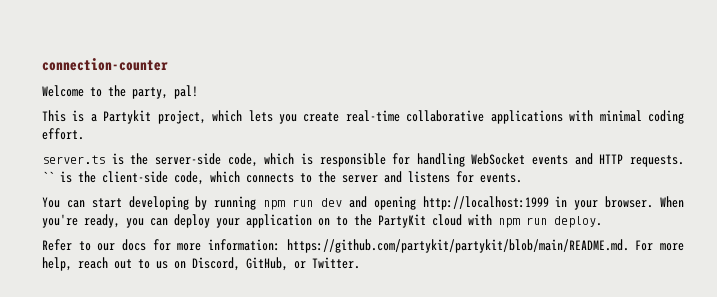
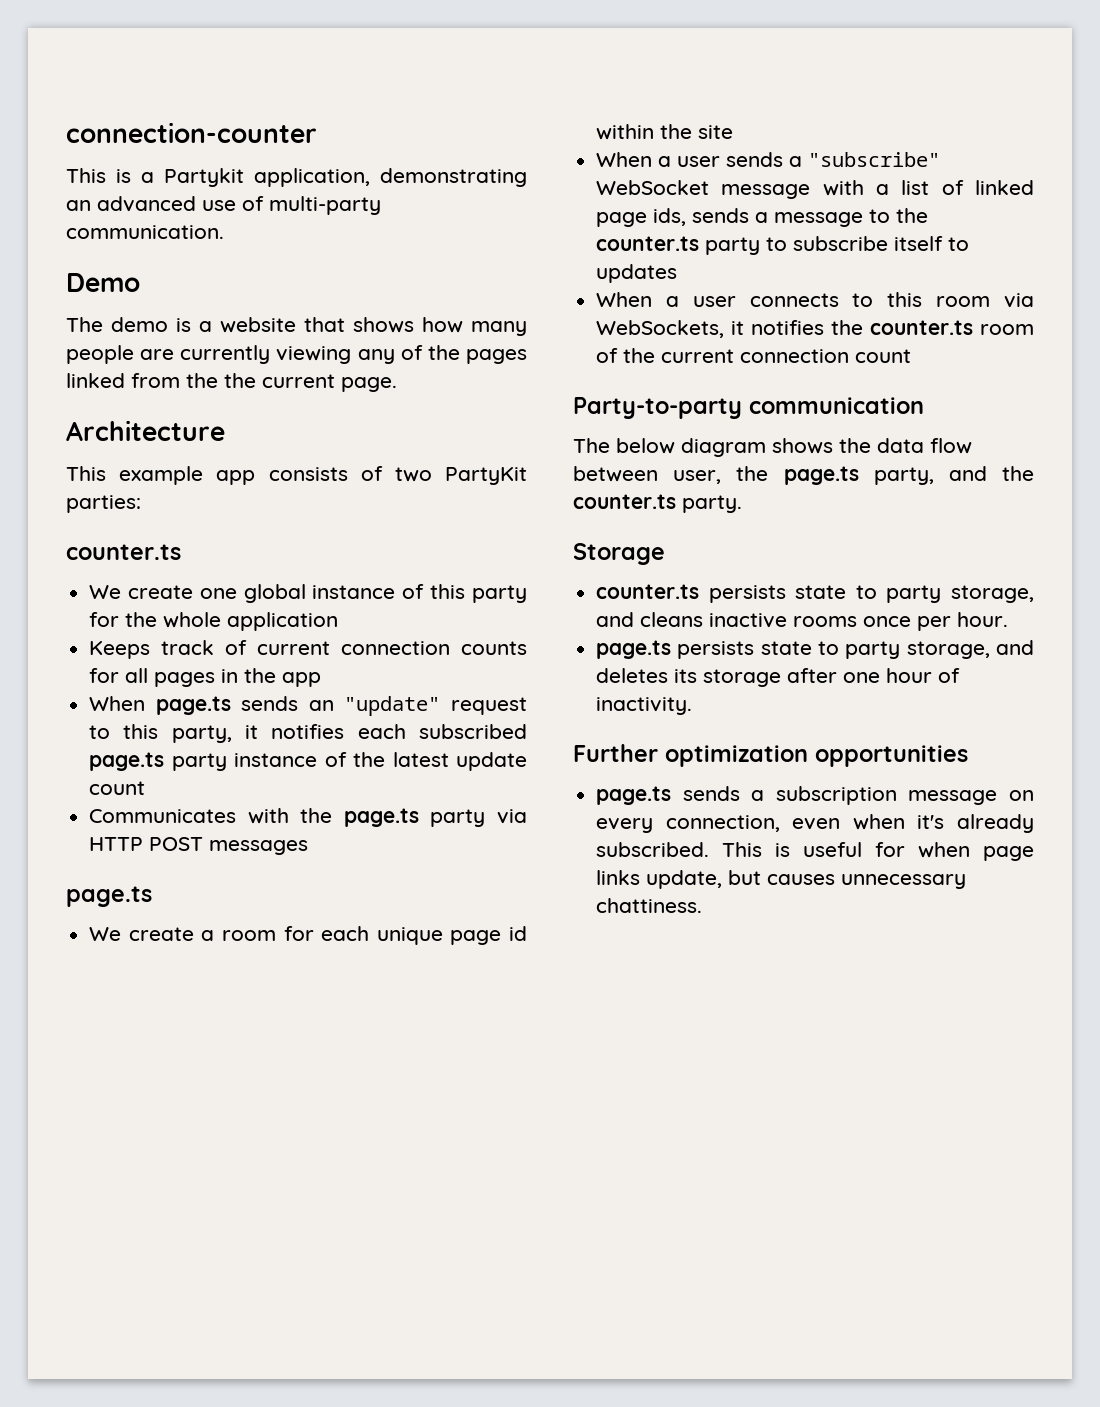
- Welcome to the party, pal!
- This is a Partykit project, which lets you create real-time collaborative applications with minimal coding effort.
- server.ts is the server-side code, which is responsible for handling WebSocket events and HTTP requests. `` is the client-side code, which connects to the server and listens for events.
- You can start developing by running npm run dev and opening http://localhost:1999 in your browser. When you're ready, you can deploy your application on to the PartyKit cloud with npm run deploy.
- Refer to our docs for more information: https://github.com/partykit/partykit/blob/main/README.md. For more help, reach out to us on Discord, GitHub, or Twitter.
+ This is a Partykit application, demonstrating an advanced use of multi-party communication.
+ Demo
+ The demo is a website that shows how many people are currently viewing any of the pages linked from the the current page.
+ Architecture
+ This example app consists of two PartyKit parties:
+ counter.ts
+ We create one global instance of this party for the whole application
+ Keeps track of current connection counts for all pages in the app
+ When page.ts sends an "update" request to this party, it notifies each subscribed page.ts party instance of the latest update count
+ Communicates with the page.ts party via HTTP POST messages
+ page.ts
+ We create a room for each unique page id within the site
+ When a user sends a "subscribe" WebSocket message with a list of linked page ids, sends a message to the counter.ts party to subscribe itself to updates
+ When a user connects to this room via WebSockets, it notifies the counter.ts room of the current connection count
+ Party-to-party communication
+ The below diagram shows the data flow between user, the page.ts party, and the counter.ts party.
+ Storage
+ counter.ts persists state to party storage, and cleans inactive rooms once per hour.
+ page.ts persists state to party storage, and deletes its storage after one hour of inactivity.
+ Further optimization opportunities
+ page.ts sends a subscription message on every connection, even when it's already subscribed. This is useful for when page links update, but causes unnecessary chattiness.

